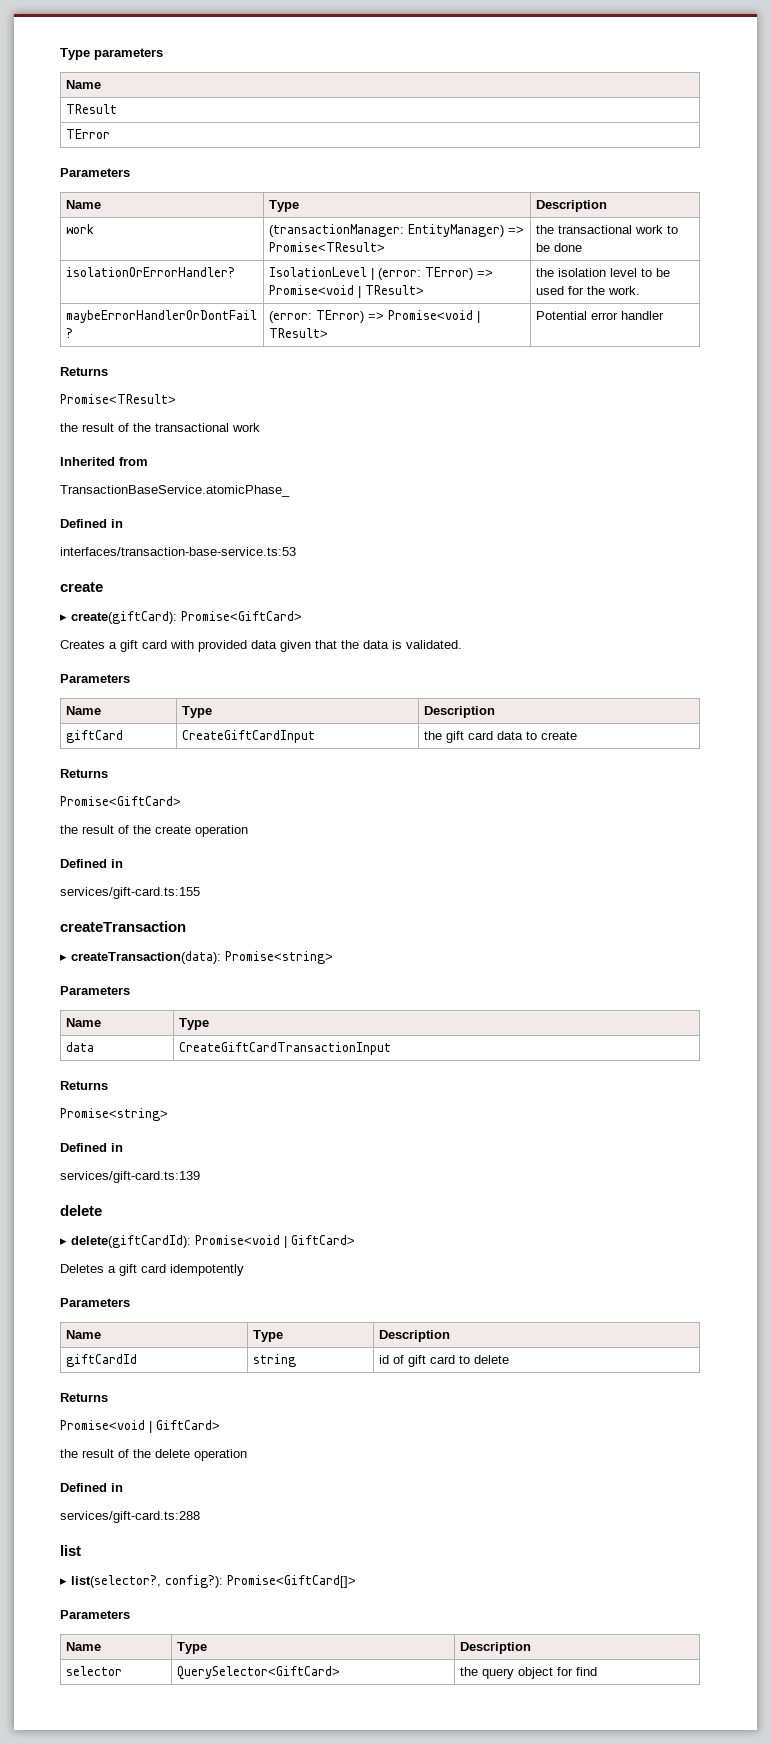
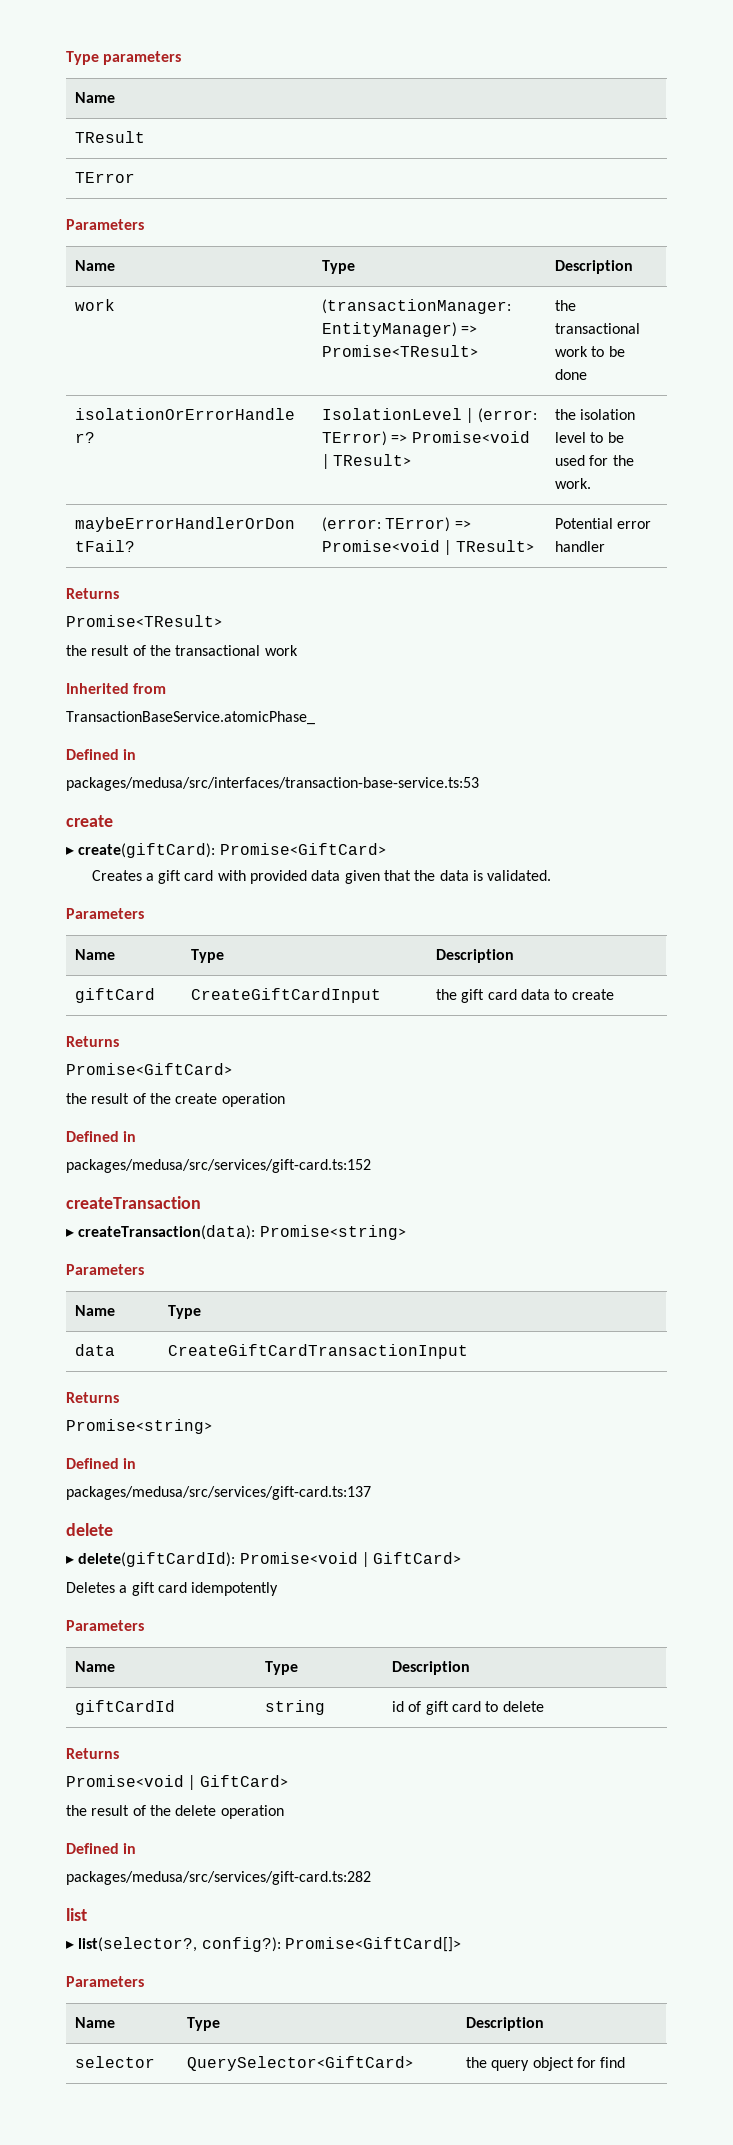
- interfaces/transaction-base-service.ts:53
+ packages/medusa/src/interfaces/transaction-base-service.ts:53
- services/gift-card.ts:155
+ packages/medusa/src/services/gift-card.ts:152
- services/gift-card.ts:139
+ packages/medusa/src/services/gift-card.ts:137
- services/gift-card.ts:288
+ packages/medusa/src/services/gift-card.ts:282

